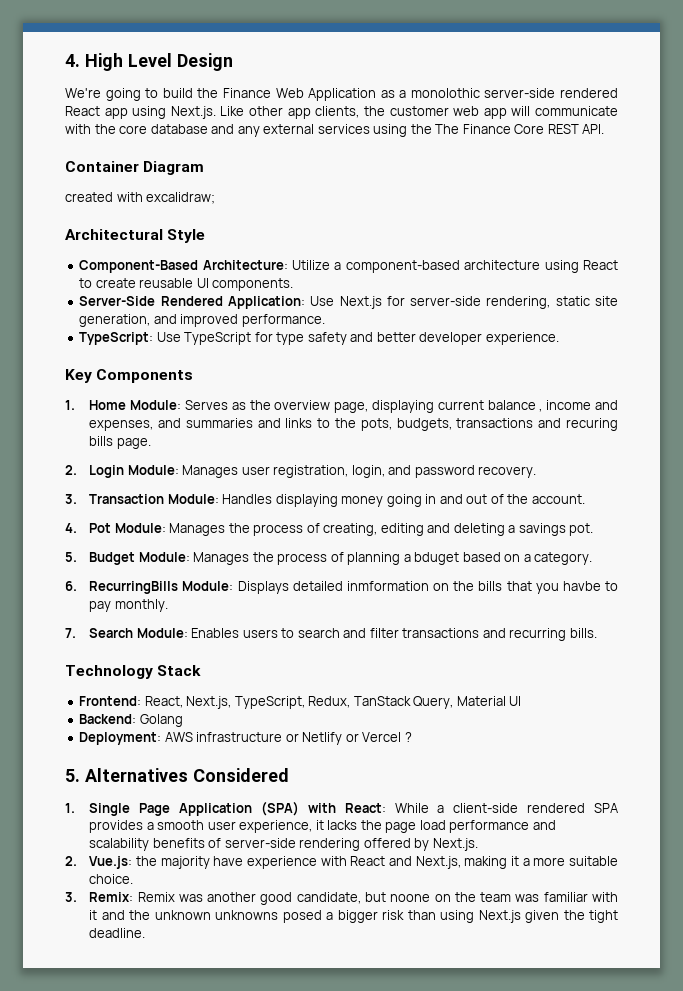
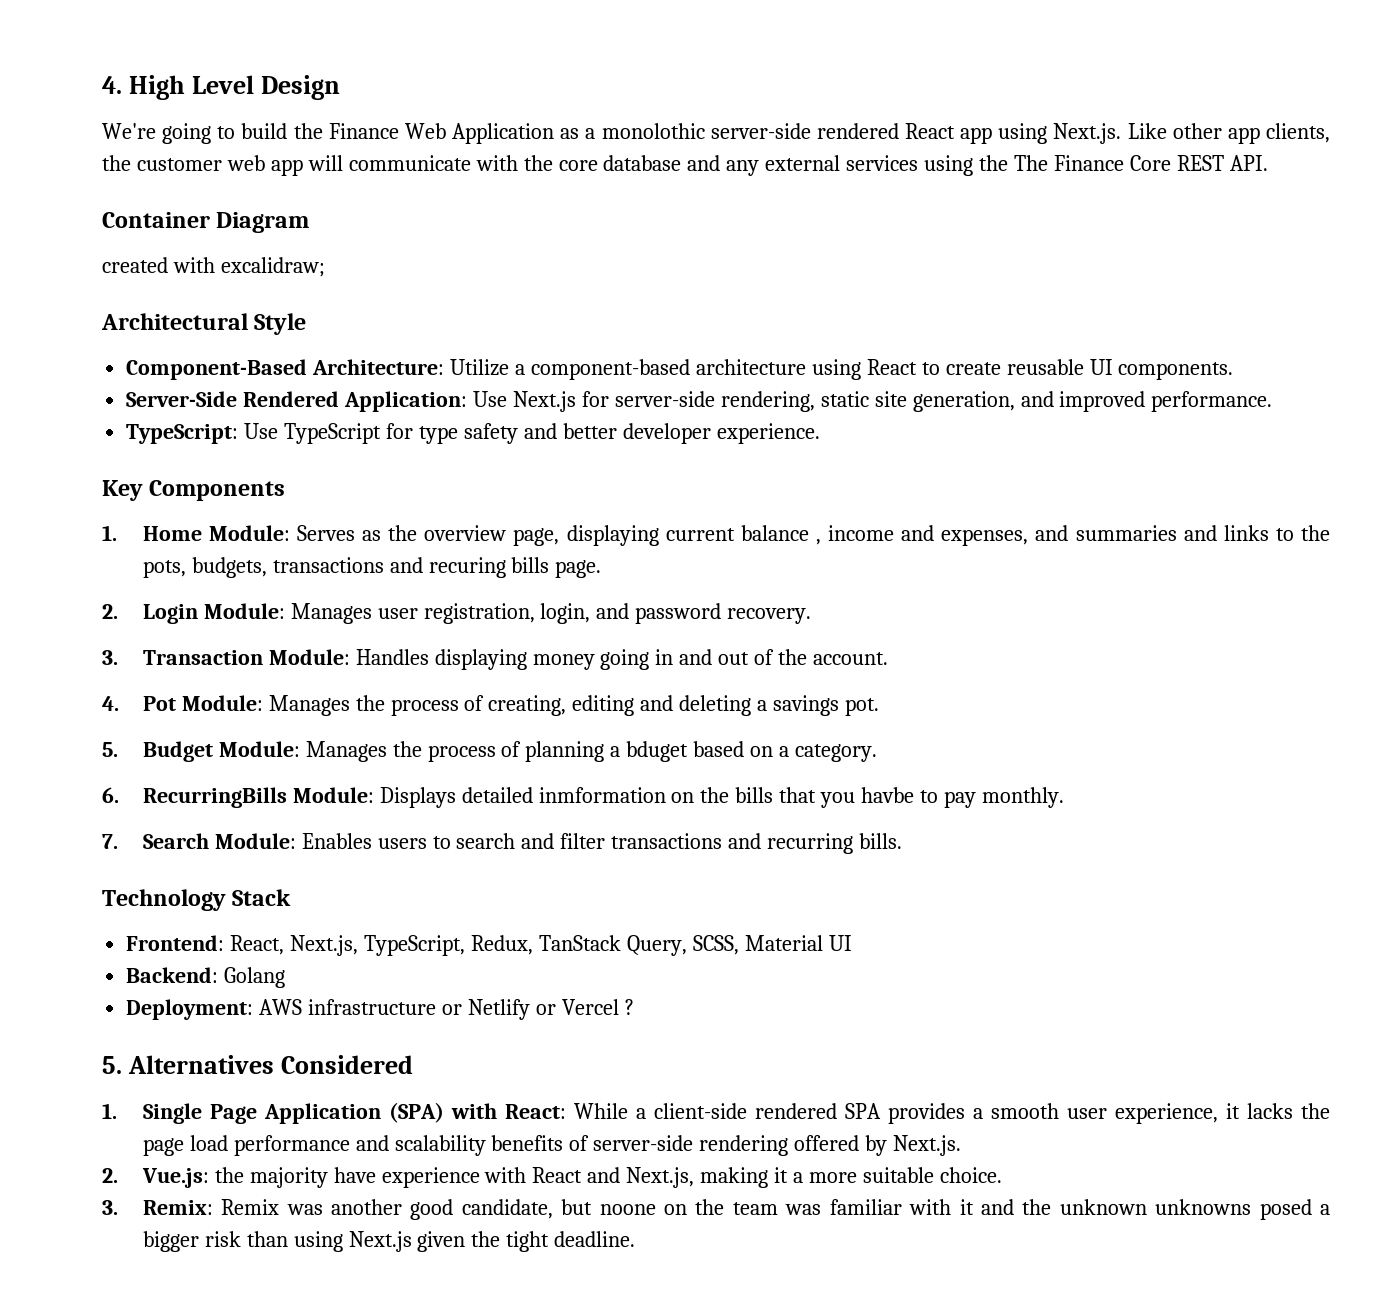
- Frontend: React, Next.js, TypeScript, Redux, TanStack Query, Material UI
+ Frontend: React, Next.js, TypeScript, Redux, TanStack Query, SCSS, Material UI

